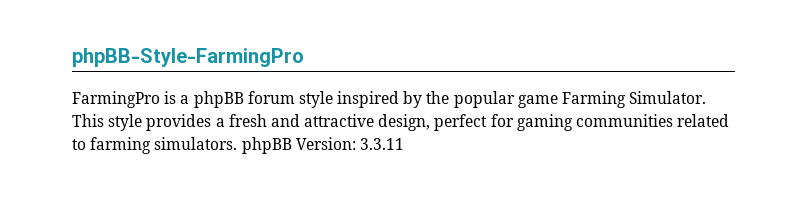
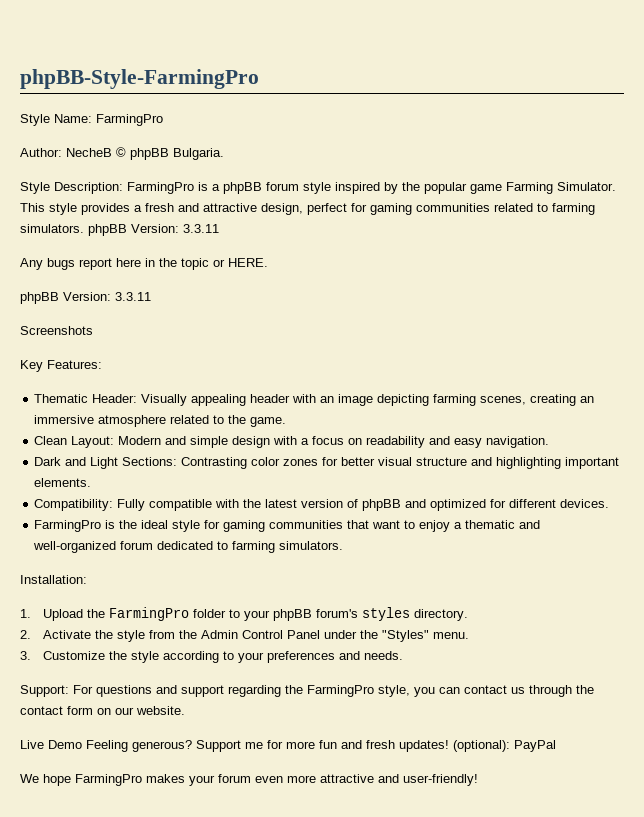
- FarmingPro is a phpBB forum style inspired by the popular game Farming Simulator.
+ Style Name: FarmingPro
+ Author: NecheB © phpBB Bulgaria.
+ Style Description: FarmingPro is a phpBB forum style inspired by the popular game Farming Simulator.
+ Any bugs report here in the topic or HERE.
+ phpBB Version: 3.3.11
+ Screenshots
+ Key Features:
+ Thematic Header: Visually appealing header with an image depicting farming scenes, creating an immersive atmosphere related to the game.
+ Clean Layout: Modern and simple design with a focus on readability and easy navigation.
+ Dark and Light Sections: Contrasting color zones for better visual structure and highlighting important elements.
+ Compatibility: Fully compatible with the latest version of phpBB and optimized for different devices.
+ FarmingPro is the ideal style for gaming communities that want to enjoy a thematic and well-organized forum dedicated to farming simulators.
+ Installation:
+ 1. Upload the FarmingPro folder to your phpBB forum's styles directory.
+ 2. Activate the style from the Admin Control Panel under the "Styles" menu.
+ 3. Customize the style according to your preferences and needs.
+ Support: For questions and support regarding the FarmingPro style, you can contact us through the contact form on our website.
+ Live Demo Feeling generous? Support me for more fun and fresh updates! (optional): PayPal
+ We hope FarmingPro makes your forum even more attractive and user-friendly!

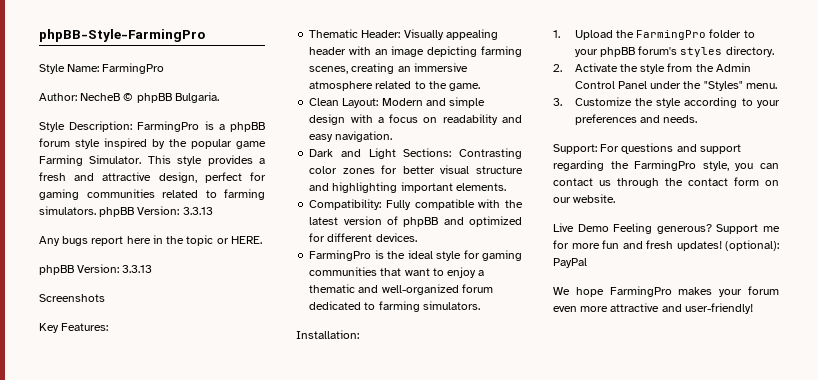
- This style provides a fresh and attractive design, perfect for gaming communities related to farming simulators. phpBB Version: 3.3.11
+ This style provides a fresh and attractive design, perfect for gaming communities related to farming simulators. phpBB Version: 3.3.13
  Any bugs report here in the topic or HERE.
- phpBB Version: 3.3.11
+ phpBB Version: 3.3.13

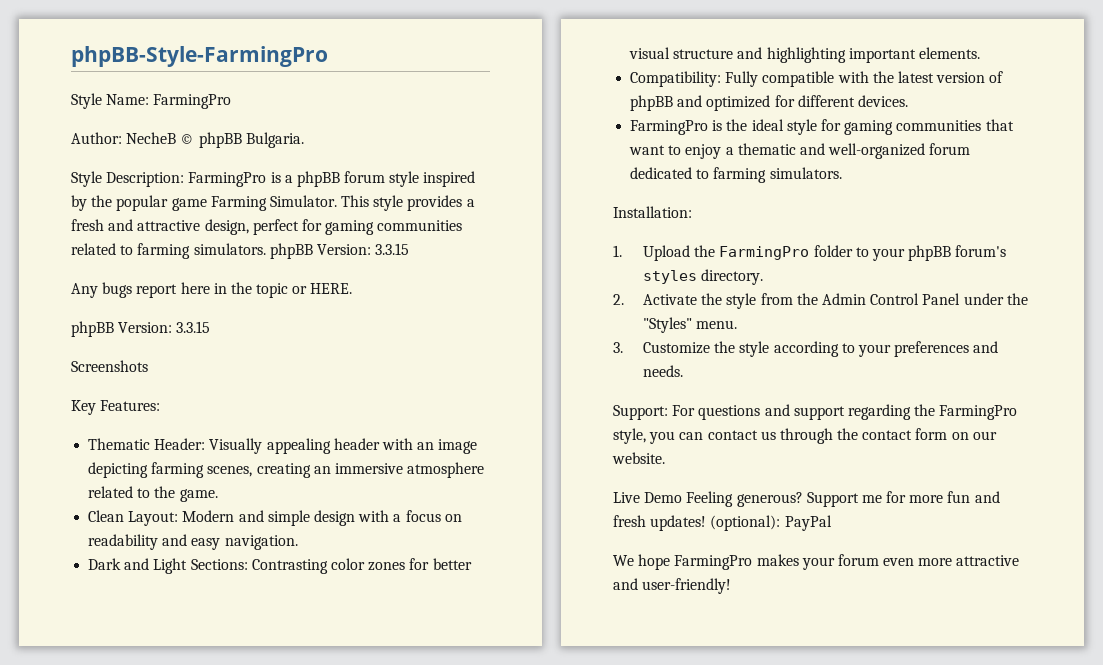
- This style provides a fresh and attractive design, perfect for gaming communities related to farming simulators. phpBB Version: 3.3.13
+ This style provides a fresh and attractive design, perfect for gaming communities related to farming simulators. phpBB Version: 3.3.15
  Any bugs report here in the topic or HERE.
- phpBB Version: 3.3.13
+ phpBB Version: 3.3.15

